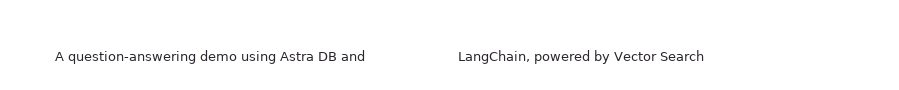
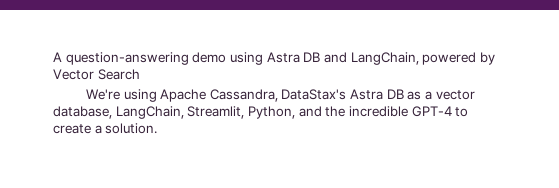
+ We're using Apache Cassandra, DataStax's Astra DB as a vector database, LangChain, Streamlit, Python, and the incredible GPT-4 to create a solution.

